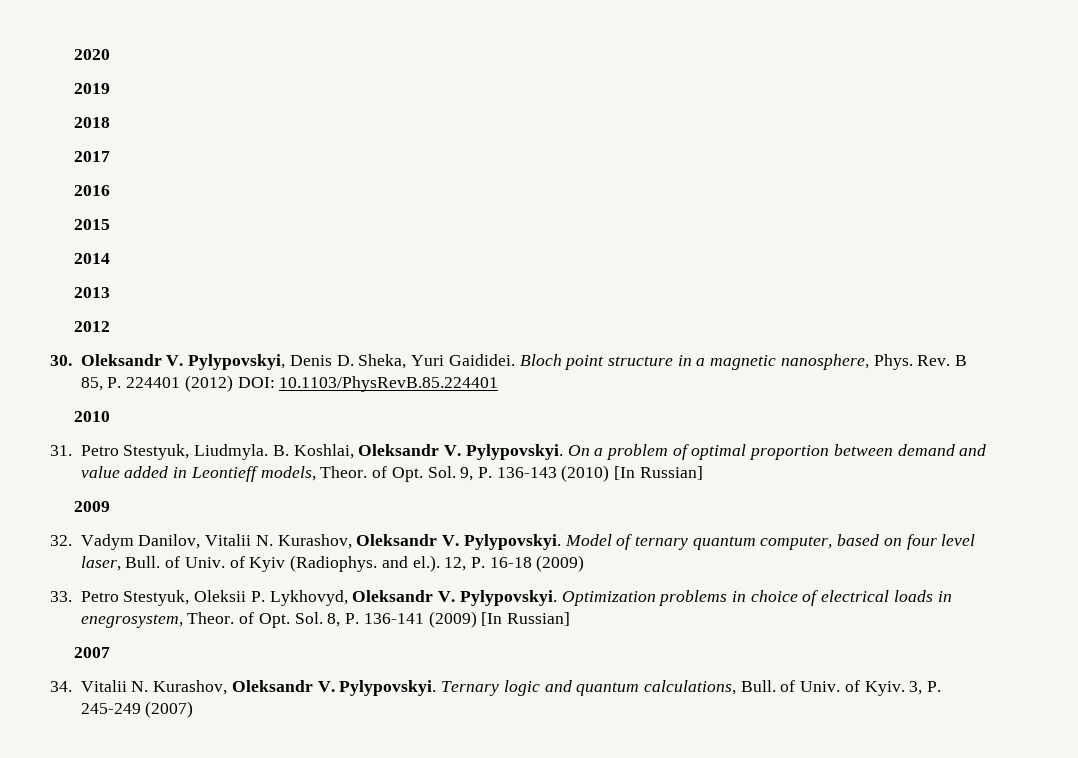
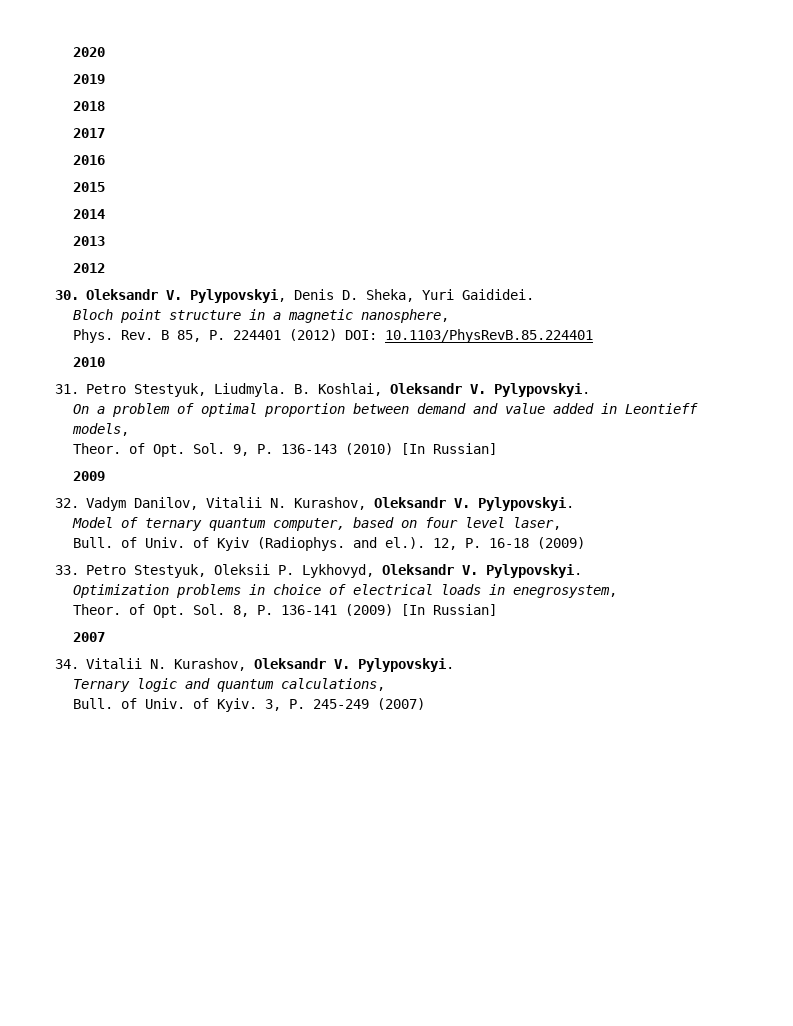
- 30. Oleksandr V. Pylypovskyi, Denis D. Sheka, Yuri Gaididei. Bloch point structure in a magnetic nanosphere, Phys.
+ 30. Oleksandr V. Pylypovskyi, Denis D. Sheka, Yuri Gaididei.
+ Bloch point structure in a magnetic nanosphere,
+ Phys.
- B. Koshlai, Oleksandr V. Pylypovskyi. On a problem of optimal proportion between demand and value added in Leontieff models, Theor. of Opt. Sol. 9, P. 136-143 (2010) [In Russian]
+ B. Koshlai, Oleksandr V. Pylypovskyi.
+ On a problem of optimal proportion between demand and value added in Leontieff models,
+ Theor. of Opt. Sol. 9, P. 136-143 (2010) [In Russian]
- 32. Vadym Danilov, Vitalii N. Kurashov, Oleksandr V. Pylypovskyi. Model of ternary quantum computer, based on four level laser, Bull. of Univ. of Kyiv (Radiophys. and el.). 12, P. 16-18 (2009)
+ 32. Vadym Danilov, Vitalii N. Kurashov, Oleksandr V. Pylypovskyi.
+ Model of ternary quantum computer, based on four level laser,
+ Bull. of Univ. of Kyiv (Radiophys. and el.). 12, P. 16-18 (2009)
- 33. Petro Stestyuk, Oleksii P. Lykhovyd, Oleksandr V. Pylypovskyi. Optimization problems in choice of electrical loads in enegrosystem, Theor. of Opt. Sol. 8, P. 136-141 (2009) [In Russian]
+ 33. Petro Stestyuk, Oleksii P. Lykhovyd, Oleksandr V. Pylypovskyi.
+ Optimization problems in choice of electrical loads in enegrosystem,
+ Theor. of Opt. Sol. 8, P. 136-141 (2009) [In Russian]
- 34. Vitalii N. Kurashov, Oleksandr V. Pylypovskyi. Ternary logic and quantum calculations, Bull. of Univ. of Kyiv.
+ 34. Vitalii N. Kurashov, Oleksandr V. Pylypovskyi.
+ Ternary logic and quantum calculations,
+ Bull. of Univ. of Kyiv.

